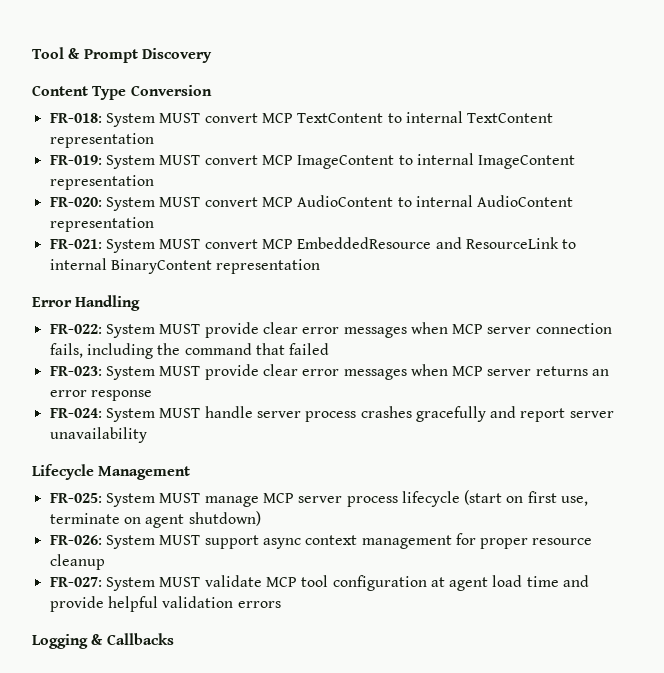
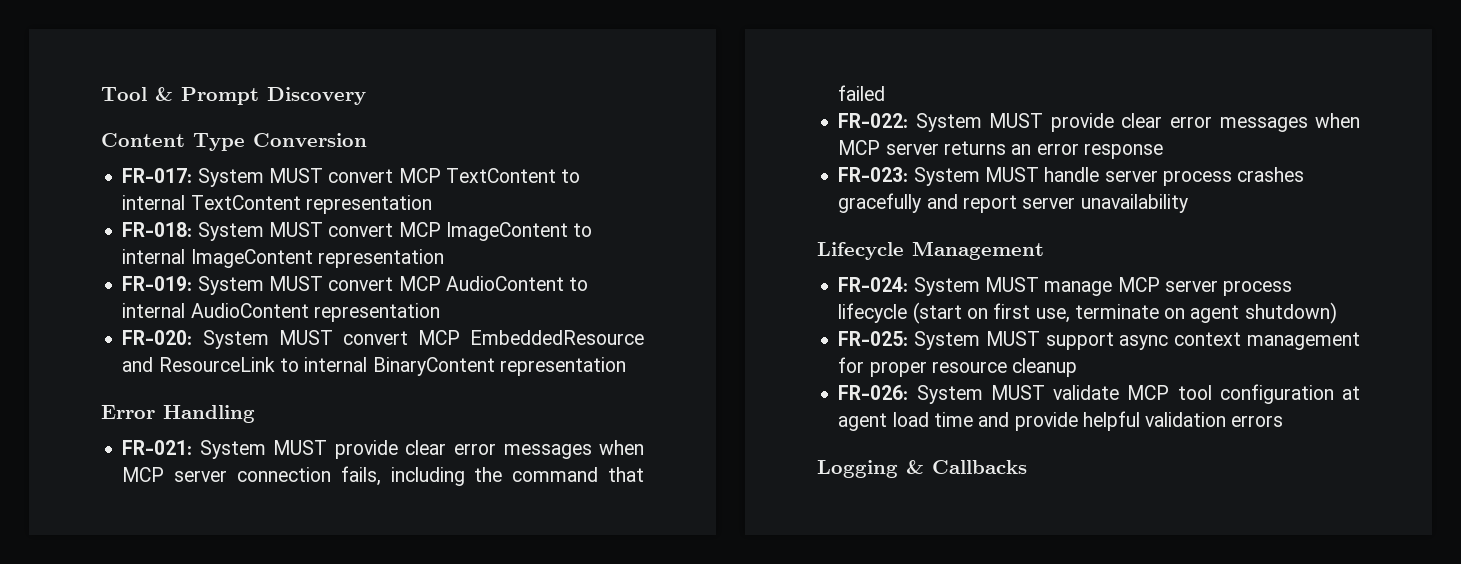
- FR-018: System MUST convert MCP TextContent to internal TextContent representation
+ FR-017: System MUST convert MCP TextContent to internal TextContent representation
- FR-019: System MUST convert MCP ImageContent to internal ImageContent representation
+ FR-018: System MUST convert MCP ImageContent to internal ImageContent representation
- FR-020: System MUST convert MCP AudioContent to internal AudioContent representation
+ FR-019: System MUST convert MCP AudioContent to internal AudioContent representation
- FR-021: System MUST convert MCP EmbeddedResource and ResourceLink to internal BinaryContent representation
+ FR-020: System MUST convert MCP EmbeddedResource and ResourceLink to internal BinaryContent representation
- FR-022: System MUST provide clear error messages when MCP server connection fails, including the command that failed
+ FR-021: System MUST provide clear error messages when MCP server connection fails, including the command that failed
- FR-023: System MUST provide clear error messages when MCP server returns an error response
+ FR-022: System MUST provide clear error messages when MCP server returns an error response
- FR-024: System MUST handle server process crashes gracefully and report server unavailability
+ FR-023: System MUST handle server process crashes gracefully and report server unavailability
- FR-025: System MUST manage MCP server process lifecycle (start on first use, terminate on agent shutdown)
+ FR-024: System MUST manage MCP server process lifecycle (start on first use, terminate on agent shutdown)
- FR-026: System MUST support async context management for proper resource cleanup
+ FR-025: System MUST support async context management for proper resource cleanup
- FR-027: System MUST validate MCP tool configuration at agent load time and provide helpful validation errors
+ FR-026: System MUST validate MCP tool configuration at agent load time and provide helpful validation errors

